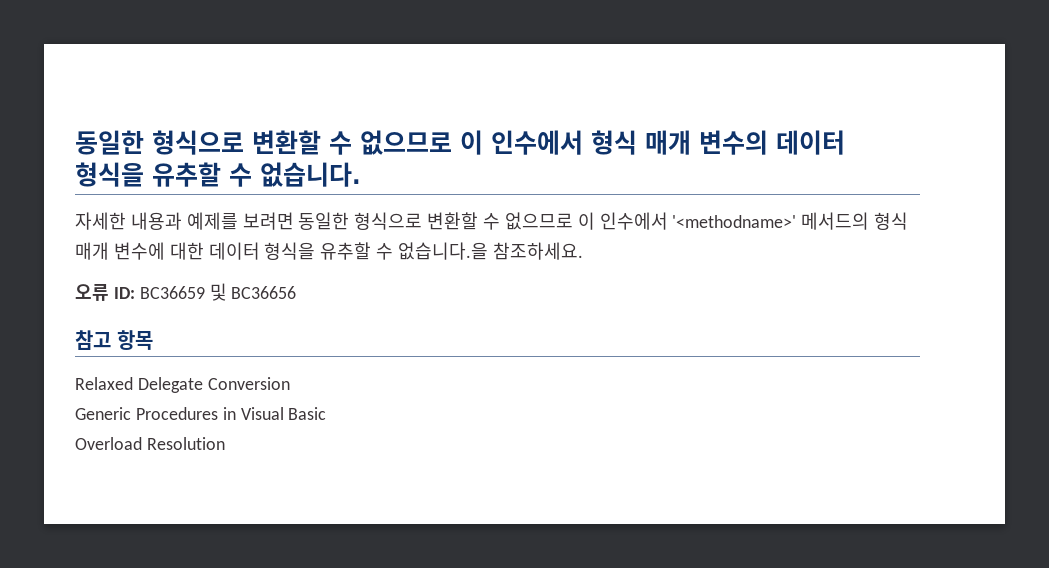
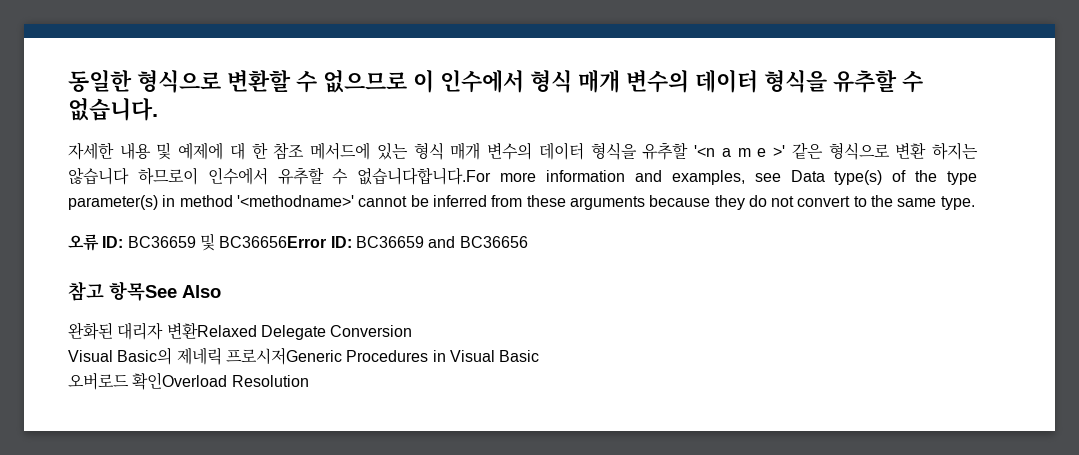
- 자세한 내용과 예제를 보려면 동일한 형식으로 변환할 수 없으므로 이 인수에서 '<methodname>' 메서드의 형식 매개 변수에 대한 데이터 형식을 유추할 수 없습니다.을 참조하세요.
- 오류 ID: BC36659 및 BC36656
- 참고 항목
- Relaxed Delegate Conversion
- Generic Procedures in Visual Basic
+ 자세한 내용 및 예제에 대 한 참조 메서드에 있는 형식 매개 변수의 데이터 형식을 유추할 '<n a m e >' 같은 형식으로 변환 하지는 않습니다 하므로이 인수에서 유추할 수 없습니다합니다.For more information and examples, see Data type(s) of the type parameter(s) in method '<methodname>' cannot be inferred from these arguments because they do not convert to the same type.
+ 오류 ID: BC36659 및 BC36656Error ID: BC36659 and BC36656
+ 참고 항목See Also
+ 완화된 대리자 변환Relaxed Delegate Conversion
+ Visual Basic의 제네릭 프로시저Generic Procedures in Visual Basic
- Overload Resolution
+ 오버로드 확인Overload Resolution

